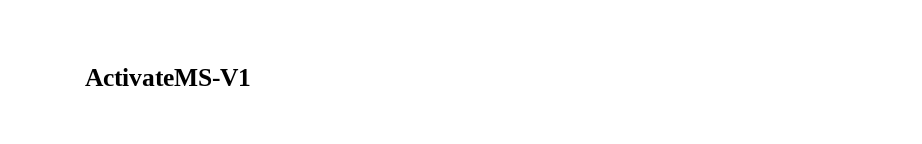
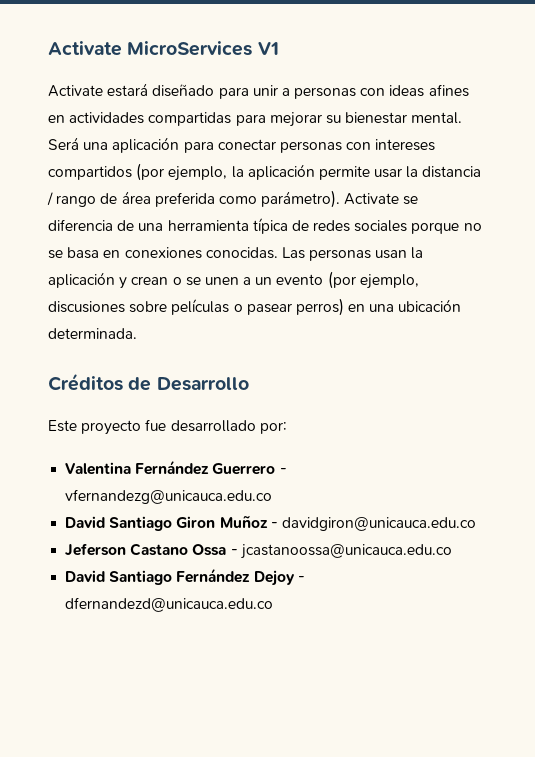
- ActivateMS-V1
+ Activate MicroServices V1
+ Activate estará diseñado para unir a personas con ideas afines en actividades compartidas para mejorar su bienestar mental. Será una aplicación para conectar personas con intereses compartidos (por ejemplo, la aplicación permite usar la distancia / rango de área preferida como parámetro). Activate se diferencia de una herramienta típica de redes sociales porque no se basa en conexiones conocidas. Las personas usan la aplicación y crean o se unen a un evento (por ejemplo, discusiones sobre películas o pasear perros) en una ubicación determinada.
+ Créditos de Desarrollo
+ Este proyecto fue desarrollado por:
+ Valentina Fernández Guerrero - vfernandezg@unicauca.edu.co
+ David Santiago Giron Muñoz - davidgiron@unicauca.edu.co
+ Jeferson Castano Ossa - jcastanoossa@unicauca.edu.co
+ David Santiago Fernández Dejoy - dfernandezd@unicauca.edu.co

